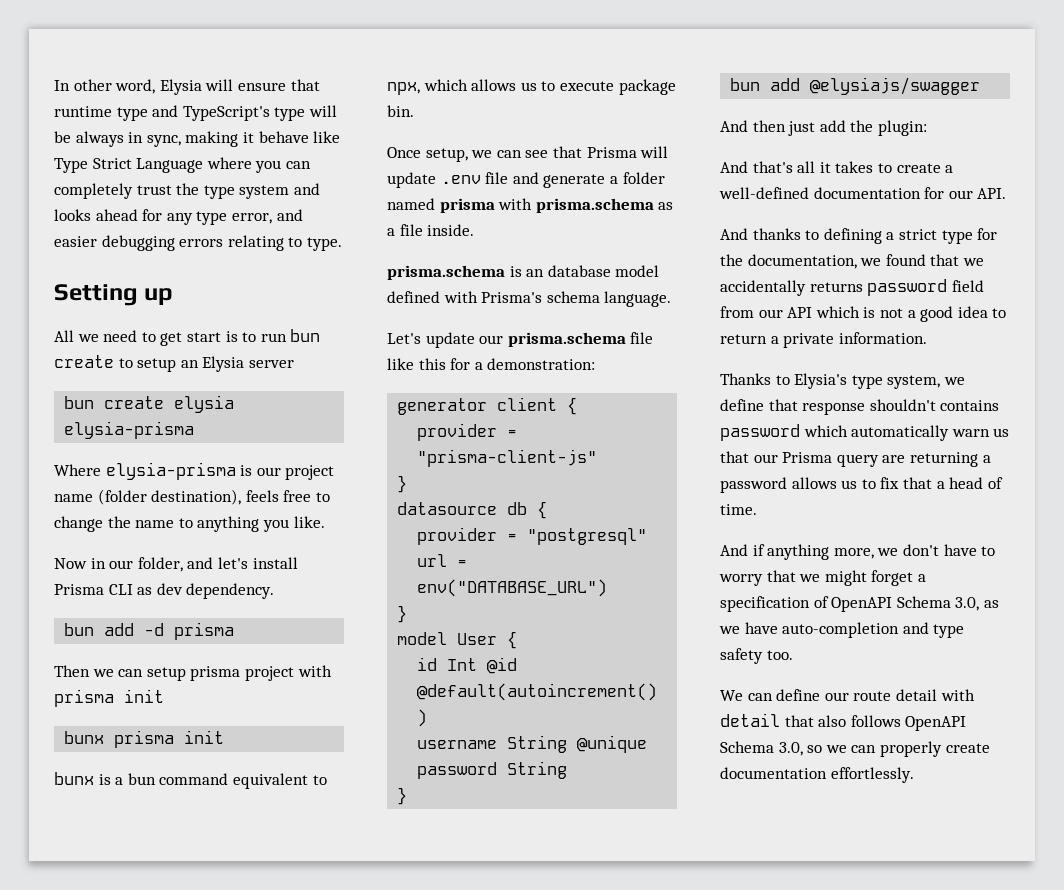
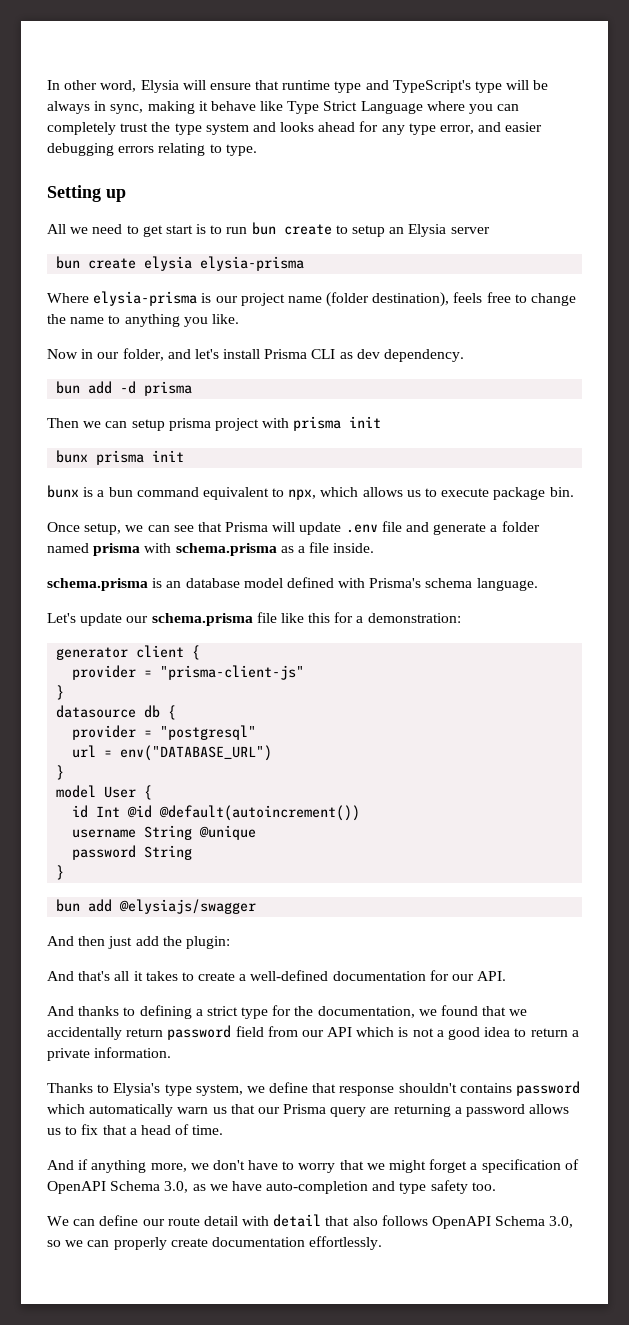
- Once setup, we can see that Prisma will update .env file and generate a folder named prisma with prisma.schema as a file inside.
+ Once setup, we can see that Prisma will update .env file and generate a folder named prisma with schema.prisma as a file inside.
- prisma.schema is an database model defined with Prisma's schema language.
+ schema.prisma is an database model defined with Prisma's schema language.
- Let's update our prisma.schema file like this for a demonstration:
+ Let's update our schema.prisma file like this for a demonstration:
- And thanks to defining a strict type for the documentation, we found that we accidentally returns password field from our API which is not a good idea to return a private information.
+ And thanks to defining a strict type for the documentation, we found that we accidentally return password field from our API which is not a good idea to return a private information.

